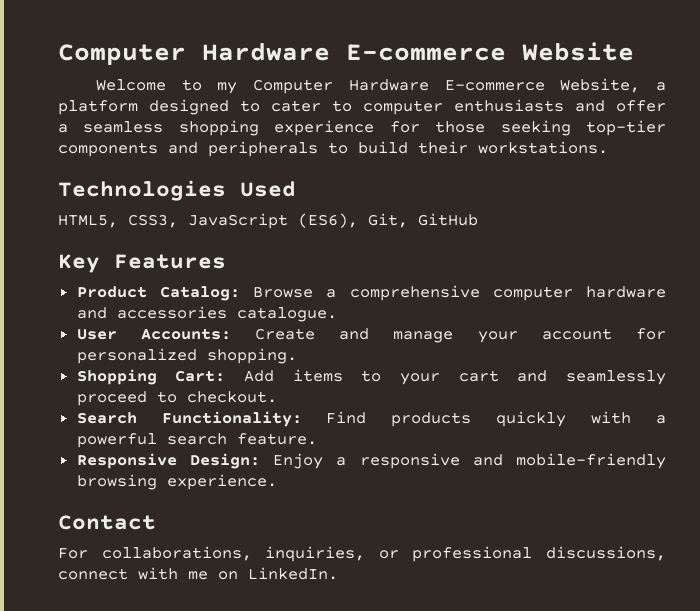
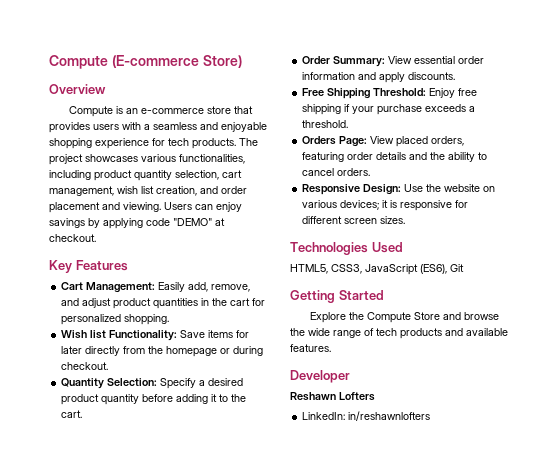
- Computer Hardware E-commerce Website
- Welcome to my Computer Hardware E-commerce Website, a platform designed to cater to computer enthusiasts and offer a seamless shopping experience for those seeking top-tier components and peripherals to build their workstations.
+ Compute (E-commerce Store)
+ Overview
+ Compute is an e-commerce store that provides users with a seamless and enjoyable shopping experience for tech products. The project showcases various functionalities, including product quantity selection, cart management, wish list creation, and order placement and viewing. Users can enjoy savings by applying code "DEMO" at checkout.
+ Key Features
+ Cart Management: Easily add, remove, and adjust product quantities in the cart for personalized shopping.
+ Wish list Functionality: Save items for later directly from the homepage or during checkout.
+ Quantity Selection: Specify a desired product quantity before adding it to the cart.
+ Order Summary: View essential order information and apply discounts.
+ Free Shipping Threshold: Enjoy free shipping if your purchase exceeds a threshold.
+ Orders Page: View placed orders, featuring order details and the ability to cancel orders.
+ Responsive Design: Use the website on various devices; it is responsive for different screen sizes.
- HTML5, CSS3, JavaScript (ES6), Git, GitHub
- Key Features
- Product Catalog: Browse a comprehensive computer hardware and accessories catalogue.
- User Accounts: Create and manage your account for personalized shopping.
- Shopping Cart: Add items to your cart and seamlessly proceed to checkout.
- Search Functionality: Find products quickly with a powerful search feature.
- Responsive Design: Enjoy a responsive and mobile-friendly browsing experience.
- Contact
- For collaborations, inquiries, or professional discussions, connect with me on LinkedIn.
+ HTML5, CSS3, JavaScript (ES6), Git
+ Getting Started
+ Explore the Compute Store and browse the wide range of tech products and available features.
+ Developer
+ Reshawn Lofters
+ LinkedIn: in/reshawnlofters

